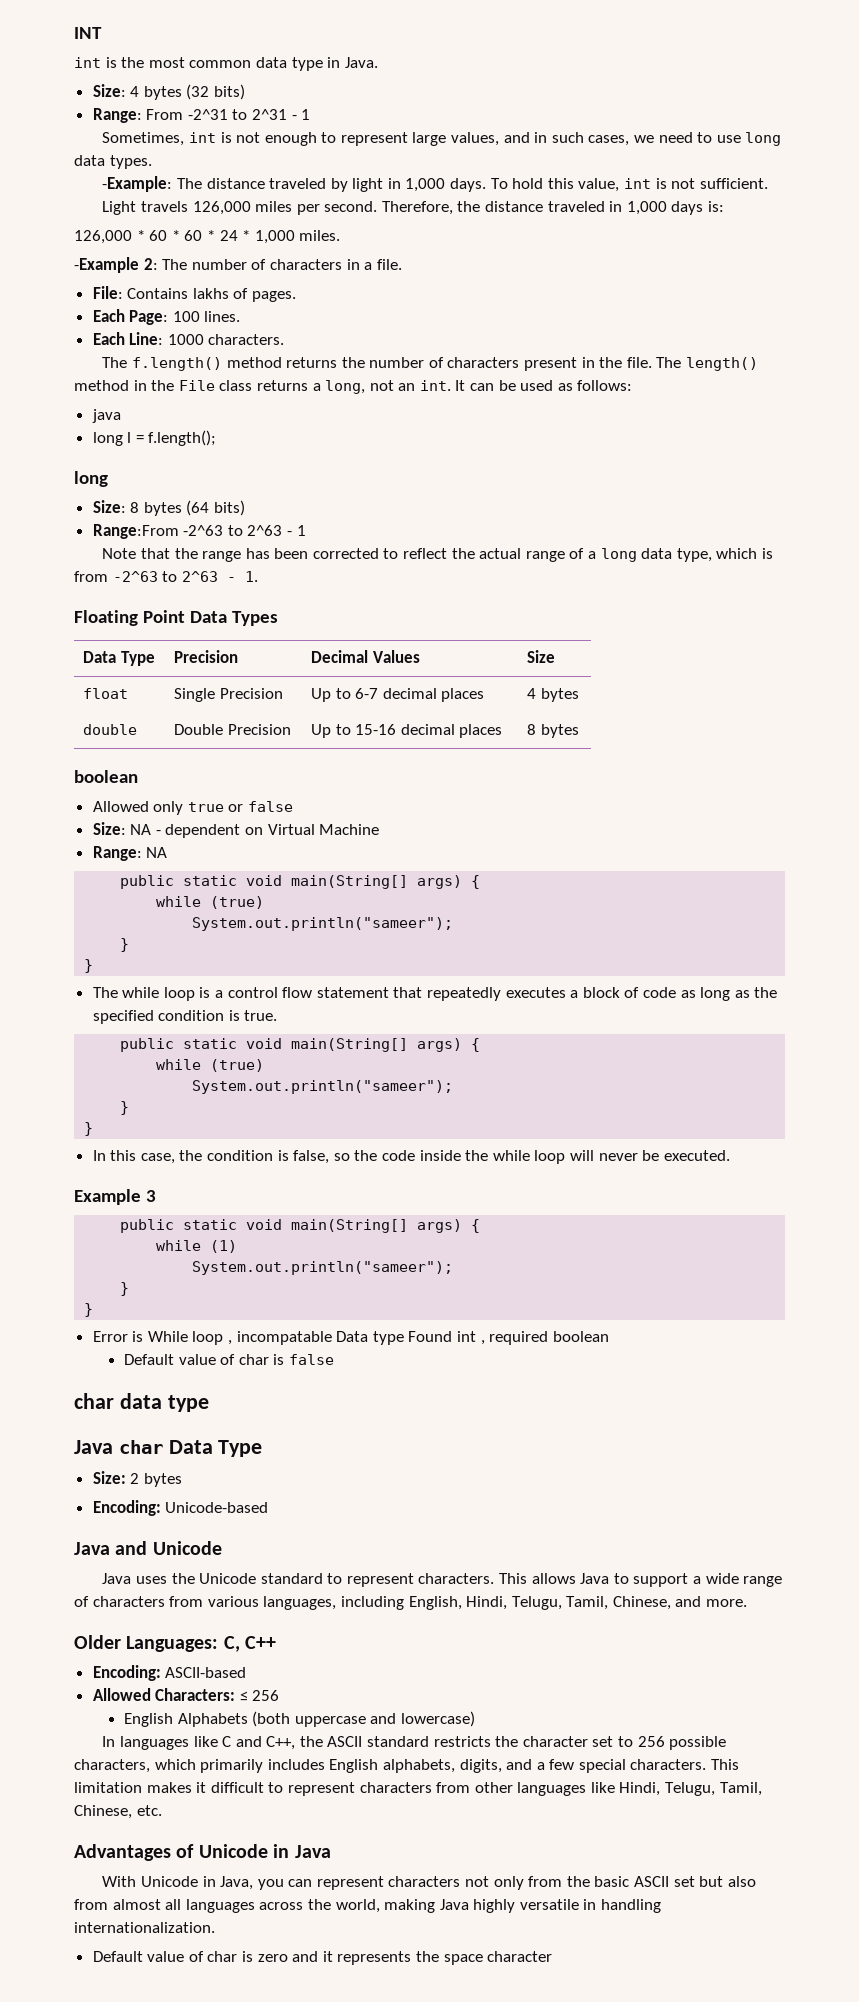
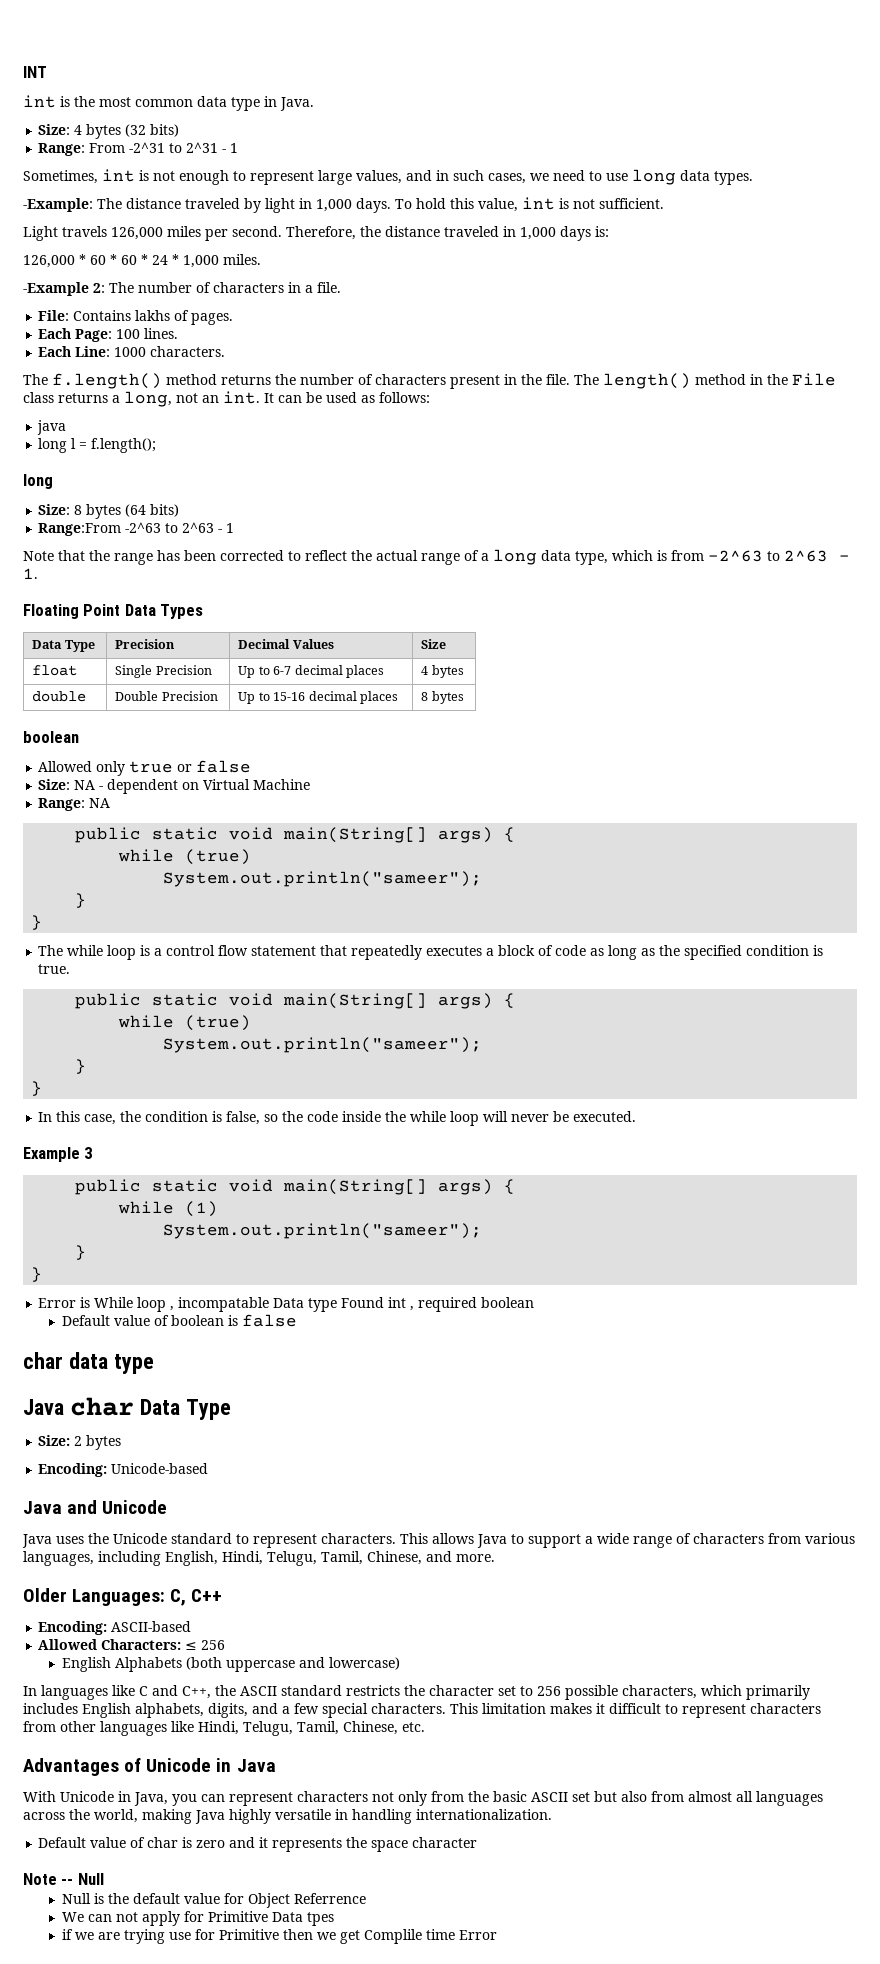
- Default value of char is false
+ Default value of boolean is false
+ Note -- Null
+ Null is the default value for Object Referrence
+ We can not apply for Primitive Data tpes
+ if we are trying use for Primitive then we get Complile time Error

